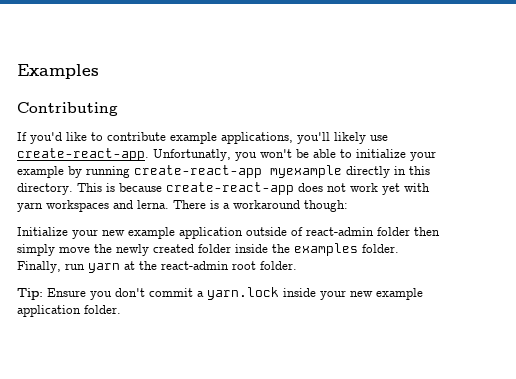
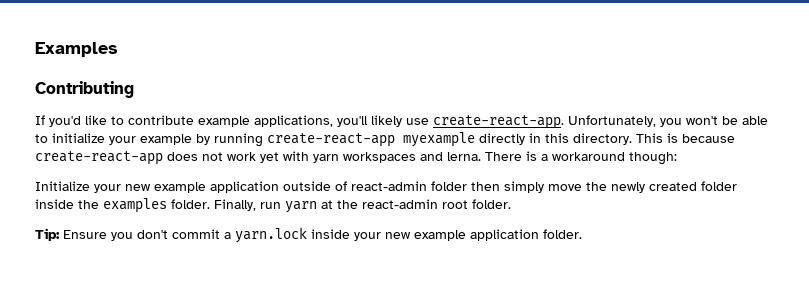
- Unfortunatly, you won't be able to initialize your example by running create-react-app myexample directly in this directory.
+ Unfortunately, you won't be able to initialize your example by running create-react-app myexample directly in this directory.

